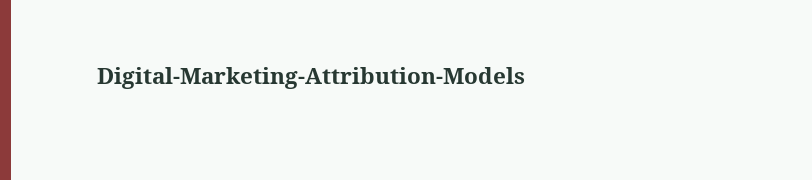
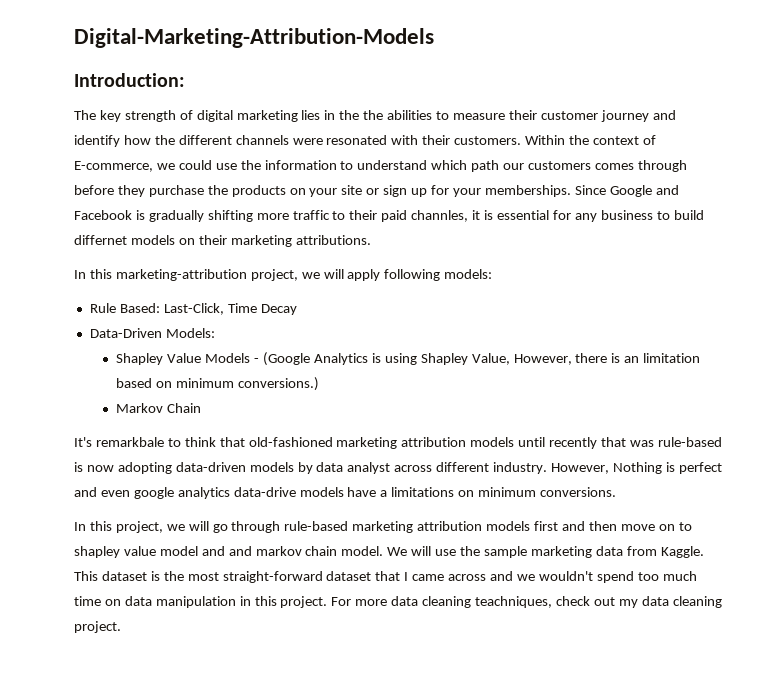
+ Introduction:
+ The key strength of digital marketing lies in the the abilities to measure their customer journey and identify how the different channels were resonated with their customers. Within the context of E-commerce, we could use the information to understand which path our customers comes through before they purchase the products on your site or sign up for your memberships. Since Google and Facebook is gradually shifting more traffic to their paid channles, it is essential for any business to build differnet models on their marketing attributions.
+ In this marketing-attribution project, we will apply following models:
+ Rule Based: Last-Click, Time Decay
+ Data-Driven Models:
+ Shapley Value Models - (Google Analytics is using Shapley Value, However, there is an limitation based on minimum conversions.)
+ Markov Chain
+ It's remarkbale to think that old-fashioned marketing attribution models until recently that was rule-based is now adopting data-driven models by data analyst across different industry. However, Nothing is perfect and even google analytics data-drive models have a limitations on minimum conversions.
+ In this project, we will go through rule-based marketing attribution models first and then move on to shapley value model and and markov chain model. We will use the sample marketing data from Kaggle. This dataset is the most straight-forward dataset that I came across and we wouldn't spend too much time on data manipulation in this project. For more data cleaning teachniques, check out my data cleaning project.

